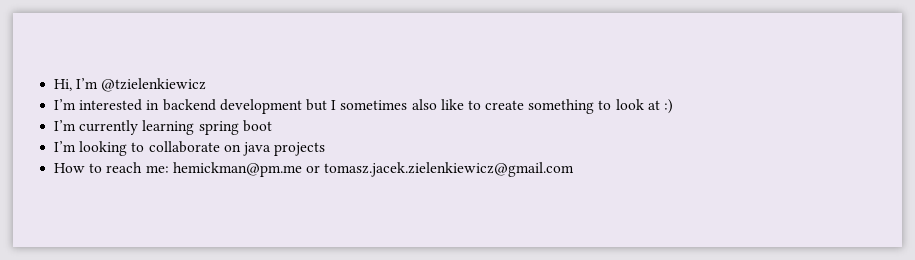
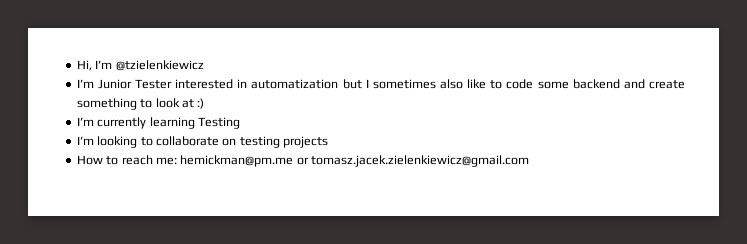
- I’m interested in backend development but I sometimes also like to create something to look at :)
+ I’m Junior Tester interested in automatization but I sometimes also like to code some backend and create something to look at :)
- I’m currently learning spring boot
+ I’m currently learning Testing
- I’m looking to collaborate on java projects
+ I’m looking to collaborate on testing projects

